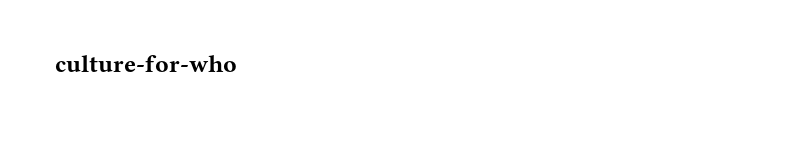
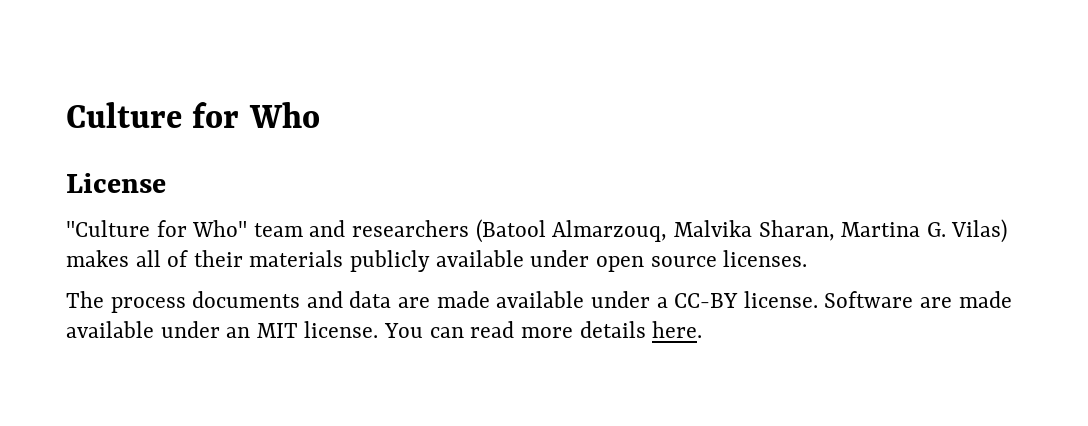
- culture-for-who
+ Culture for Who
+ License
+ "Culture for Who" team and researchers (Batool Almarzouq, Malvika Sharan, Martina G. Vilas) makes all of their materials publicly available under open source licenses.
+ The process documents and data are made available under a CC-BY license. Software are made available under an MIT license. You can read more details here.

